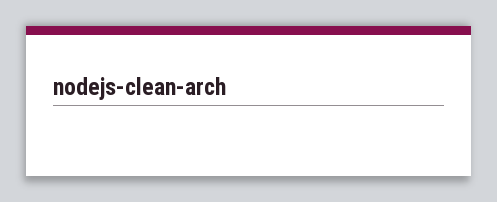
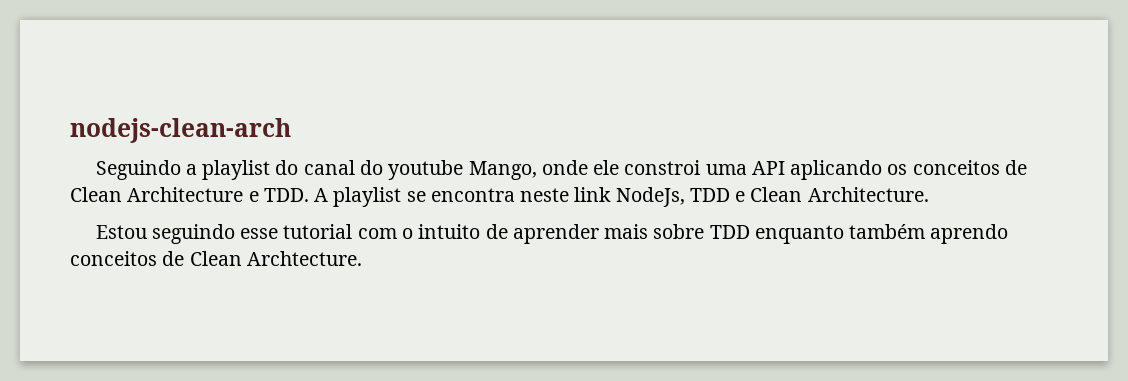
+ Seguindo a playlist do canal do youtube Mango, onde ele constroi uma API aplicando os conceitos de Clean Architecture e TDD. A playlist se encontra neste link NodeJs, TDD e Clean Architecture.
+ Estou seguindo esse tutorial com o intuito de aprender mais sobre TDD enquanto também aprendo conceitos de Clean Archtecture.

